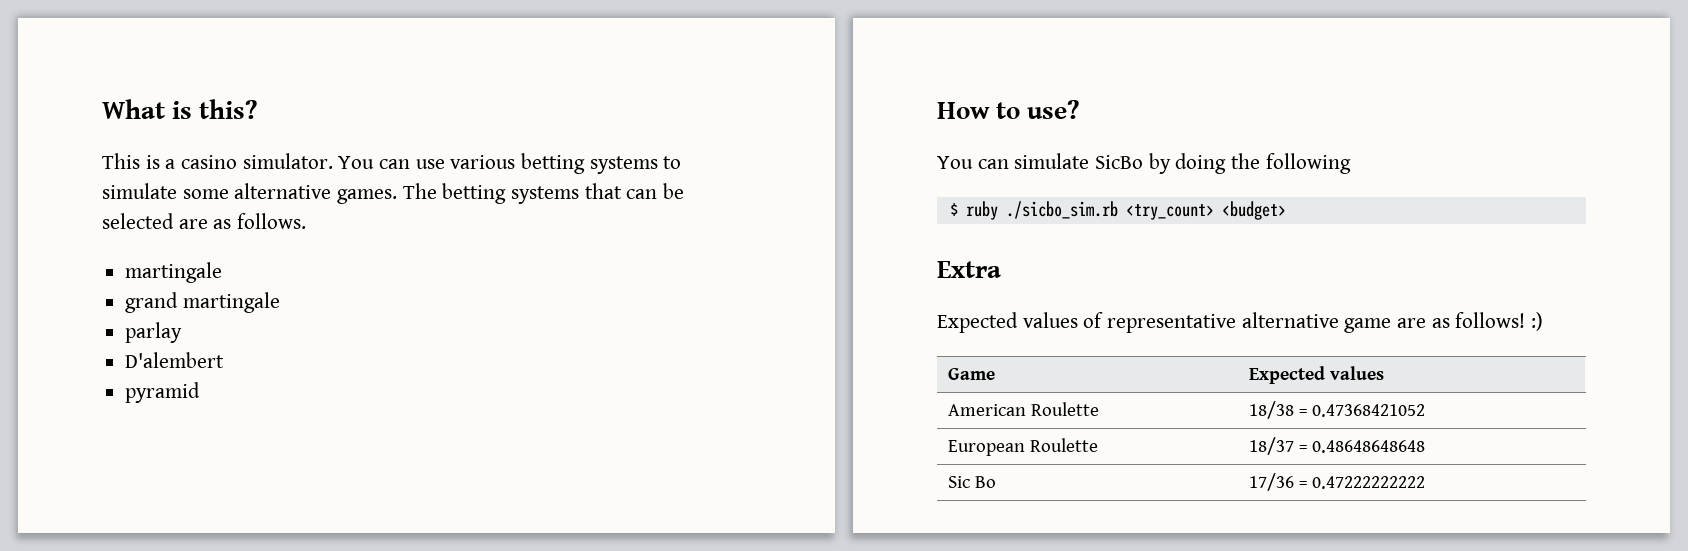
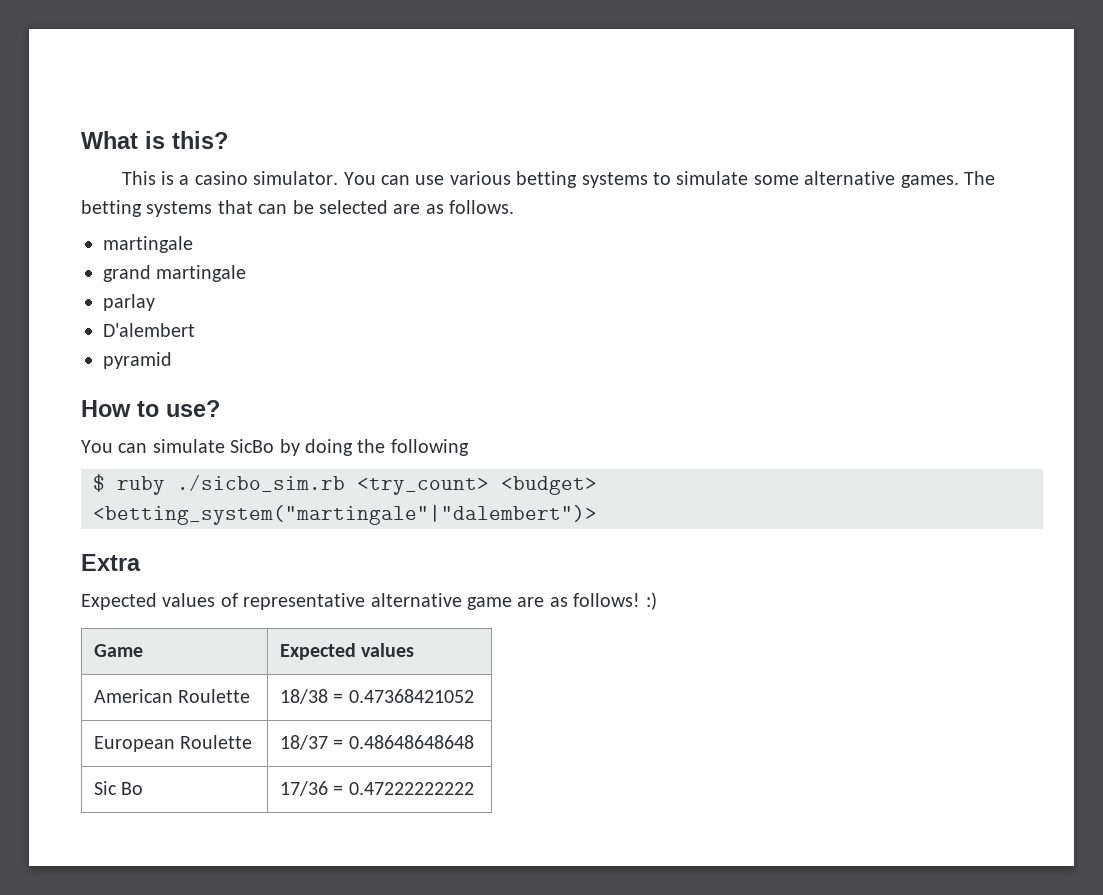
- $ ruby ./sicbo_sim.rb <try_count> <budget>
+ $ ruby ./sicbo_sim.rb <try_count> <budget> <betting_system("martingale"|"dalembert")>

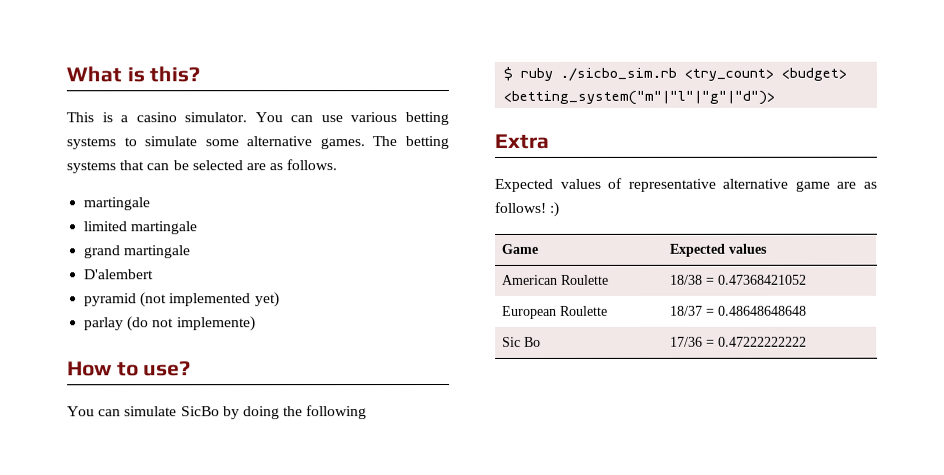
+ limited martingale
- parlay
- pyramid
+ pyramid (not implemented yet)
+ parlay (do not implemente)
- $ ruby ./sicbo_sim.rb <try_count> <budget> <betting_system("martingale"|"dalembert")>
+ $ ruby ./sicbo_sim.rb <try_count> <budget> <betting_system("m"|"l"|"g"|"d")>

